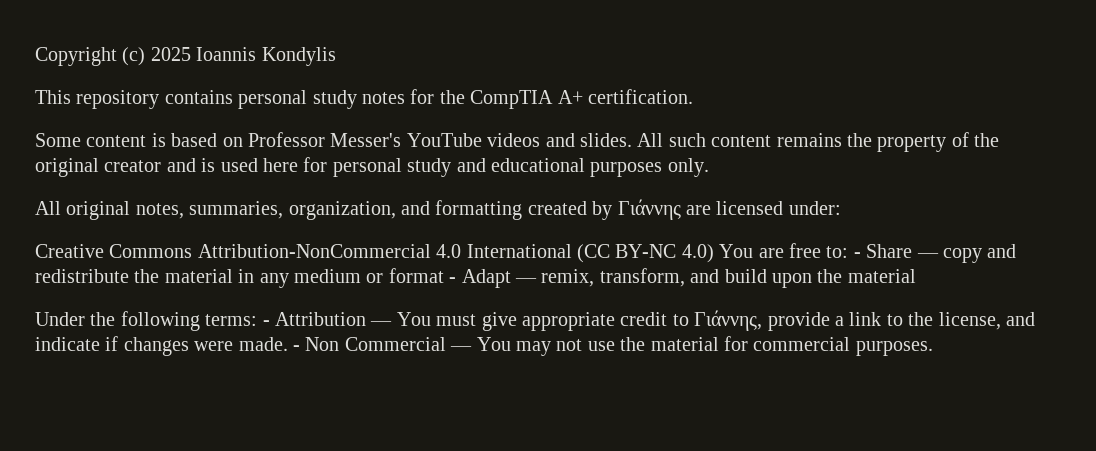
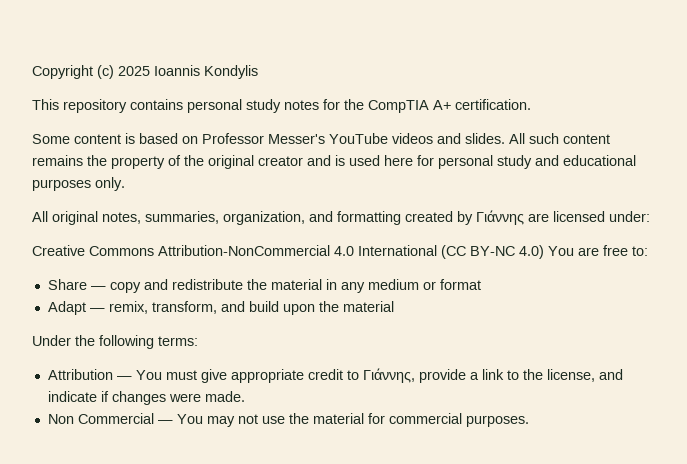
- Creative Commons Attribution-NonCommercial 4.0 International (CC BY-NC 4.0) You are free to: - Share — copy and redistribute the material in any medium or format - Adapt — remix, transform, and build upon the material
+ Creative Commons Attribution-NonCommercial 4.0 International (CC BY-NC 4.0) You are free to:
+ Share — copy and redistribute the material in any medium or format
+ Adapt — remix, transform, and build upon the material
- Under the following terms: - Attribution — You must give appropriate credit to Γιάννης, provide a link to the license, and indicate if changes were made. - Non Commercial — You may not use the material for commercial purposes.
+ Under the following terms:
+ Attribution — You must give appropriate credit to Γιάννης, provide a link to the license, and indicate if changes were made.
+ Non Commercial — You may not use the material for commercial purposes.

